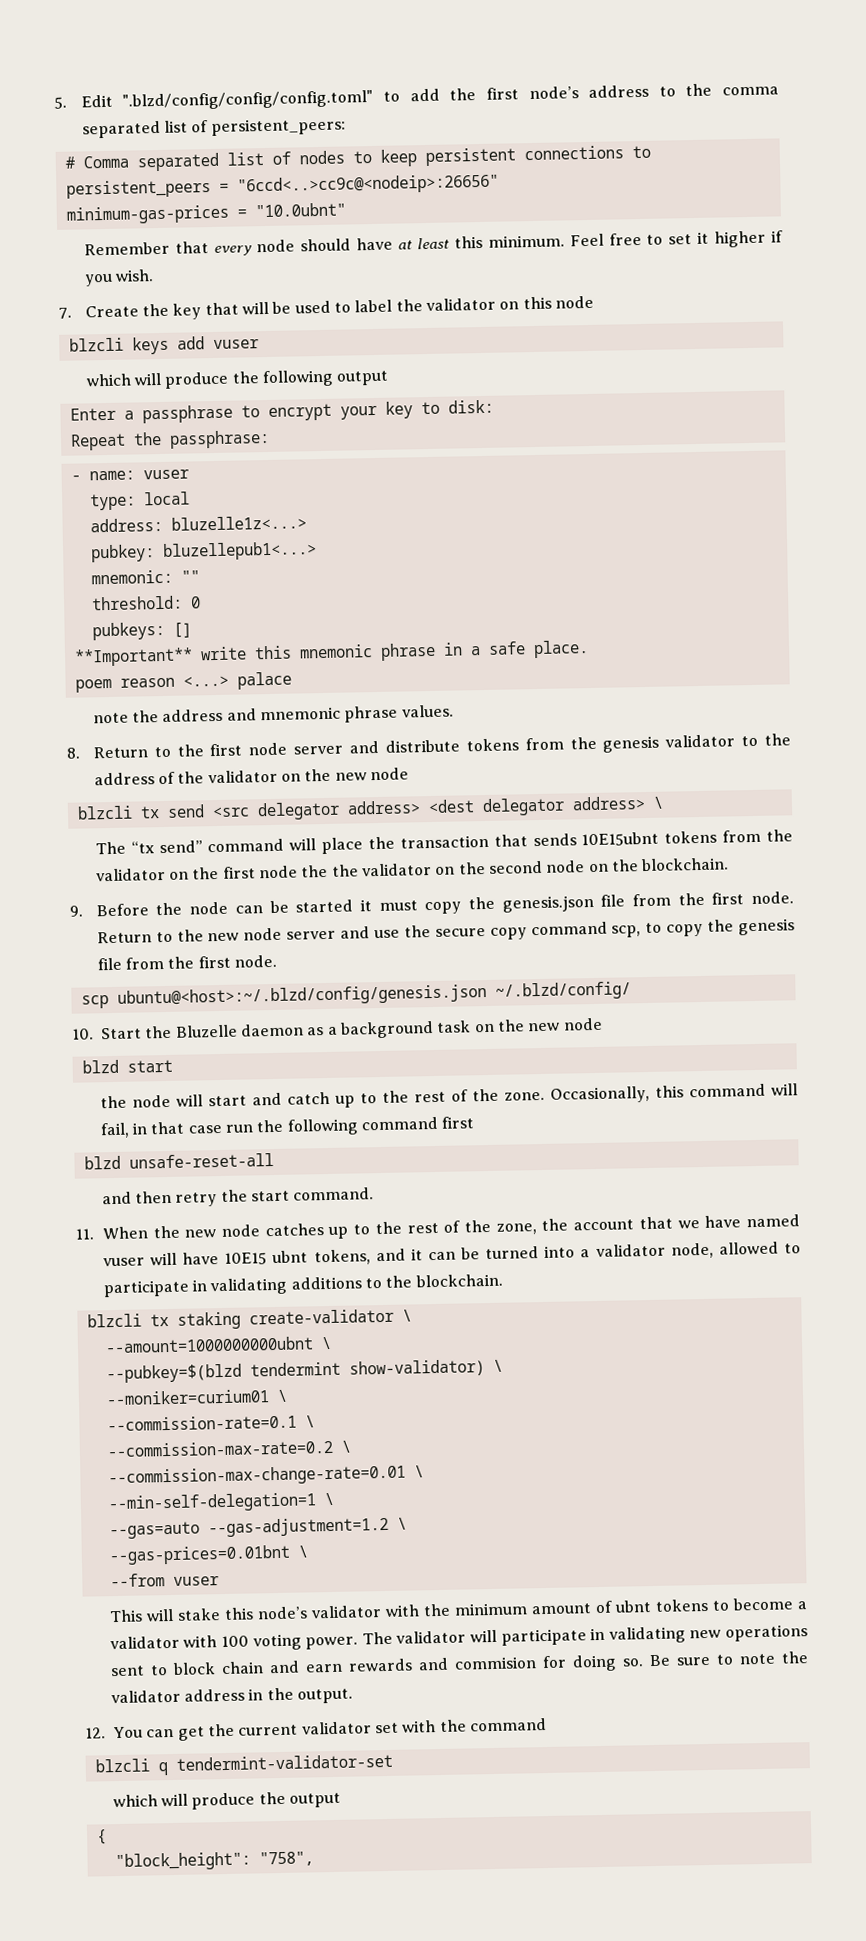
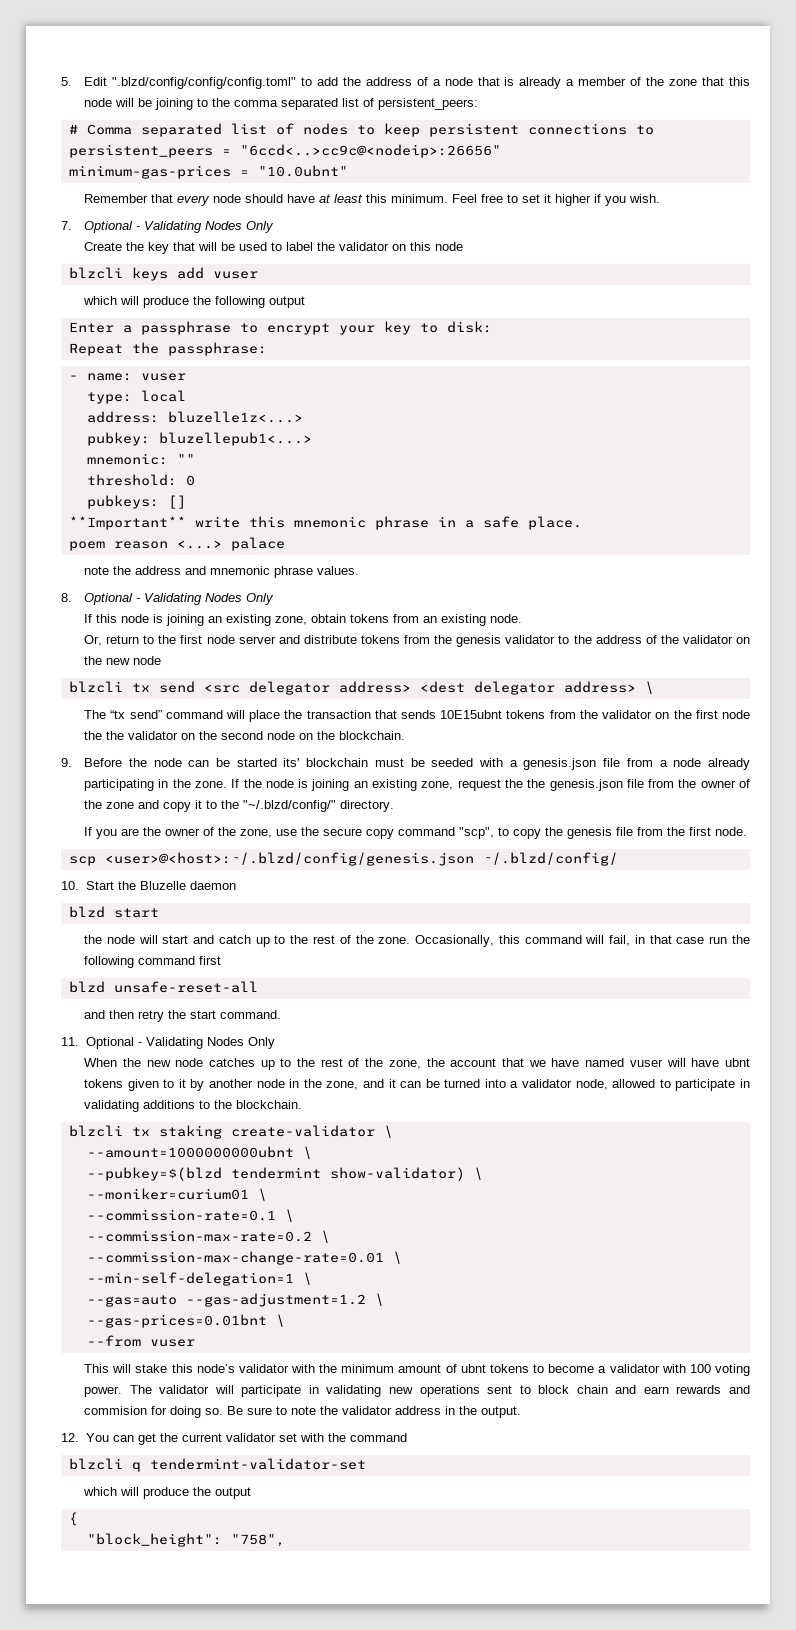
- 5. Edit ".blzd/config/config/config.toml" to add the first node’s address to the comma separated list of persistent_peers:
+ 5. Edit ".blzd/config/config/config.toml" to add the address of a node that is already a member of the zone that this node will be joining to the comma separated list of persistent_peers:
- 7. Create the key that will be used to label the validator on this node
+ 7. Optional - Validating Nodes Only
+ Create the key that will be used to label the validator on this node
- 8. Return to the first node server and distribute tokens from the genesis validator to the address of the validator on the new node
+ 8. Optional - Validating Nodes Only
+ If this node is joining an existing zone, obtain tokens from an existing node.
+ Or, return to the first node server and distribute tokens from the genesis validator to the address of the validator on the new node
- 9. Before the node can be started it must copy the genesis.json file from the first node. Return to the new node server and use the secure copy command scp, to copy the genesis file from the first node.
+ 9. Before the node can be started its' blockchain must be seeded with a genesis.json file from a node already participating in the zone. If the node is joining an existing zone, request the the genesis.json file from the owner of the zone and copy it to the "~/.blzd/config/" directory.
+ If you are the owner of the zone, use the secure copy command "scp", to copy the genesis file from the first node.
- scp ubuntu@<host>:~/.blzd/config/genesis.json ~/.blzd/config/
+ scp <user>@<host>:~/.blzd/config/genesis.json ~/.blzd/config/
- 10. Start the Bluzelle daemon as a background task on the new node
+ 10. Start the Bluzelle daemon
- 11. When the new node catches up to the rest of the zone, the account that we have named vuser will have 10E15 ubnt tokens, and it can be turned into a validator node, allowed to participate in validating additions to the blockchain.
+ 11. Optional - Validating Nodes Only
+ When the new node catches up to the rest of the zone, the account that we have named vuser will have ubnt tokens given to it by another node in the zone, and it can be turned into a validator node, allowed to participate in validating additions to the blockchain.

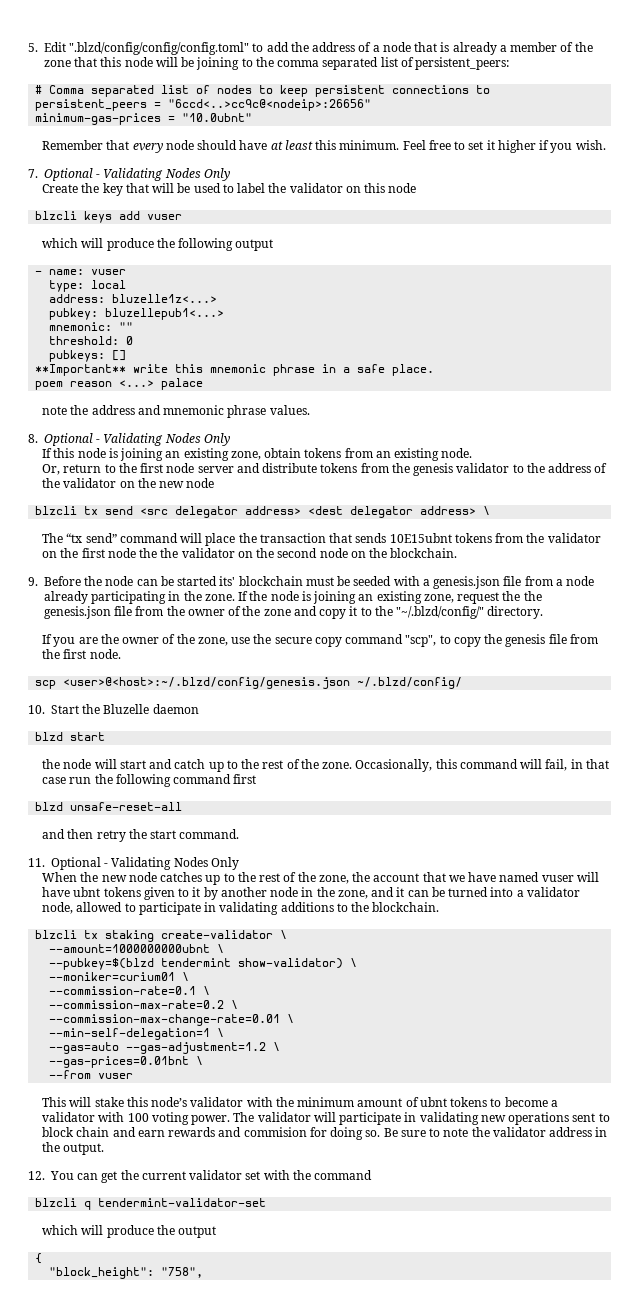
- Enter a passphrase to encrypt your key to disk:
- Repeat the passphrase:

